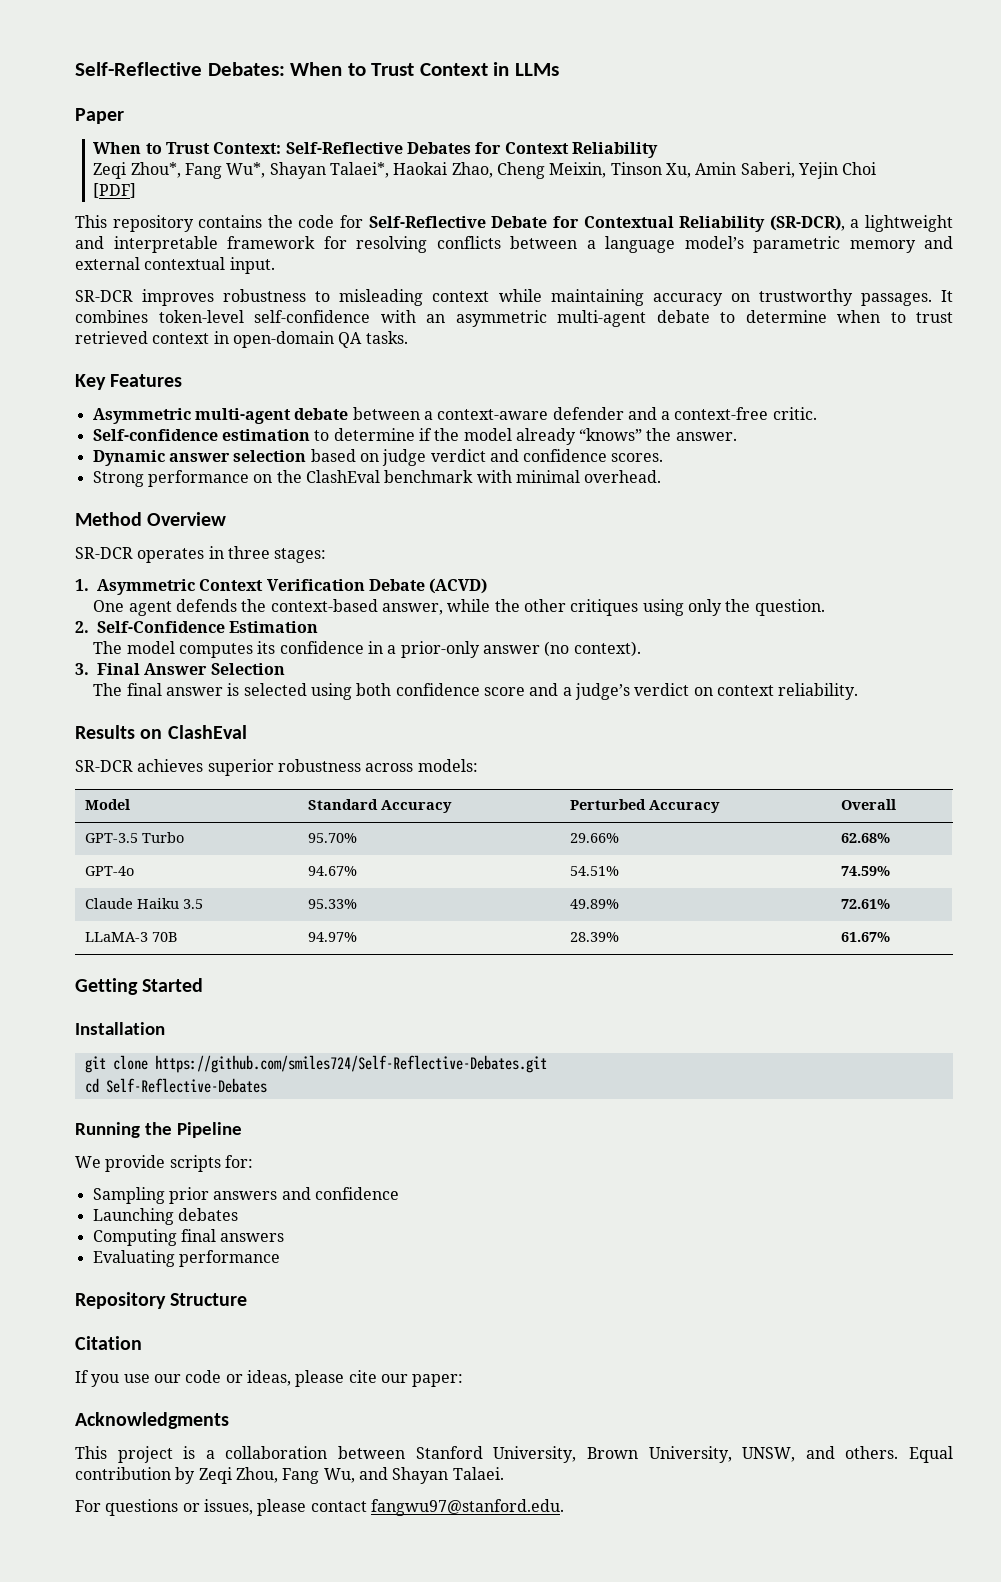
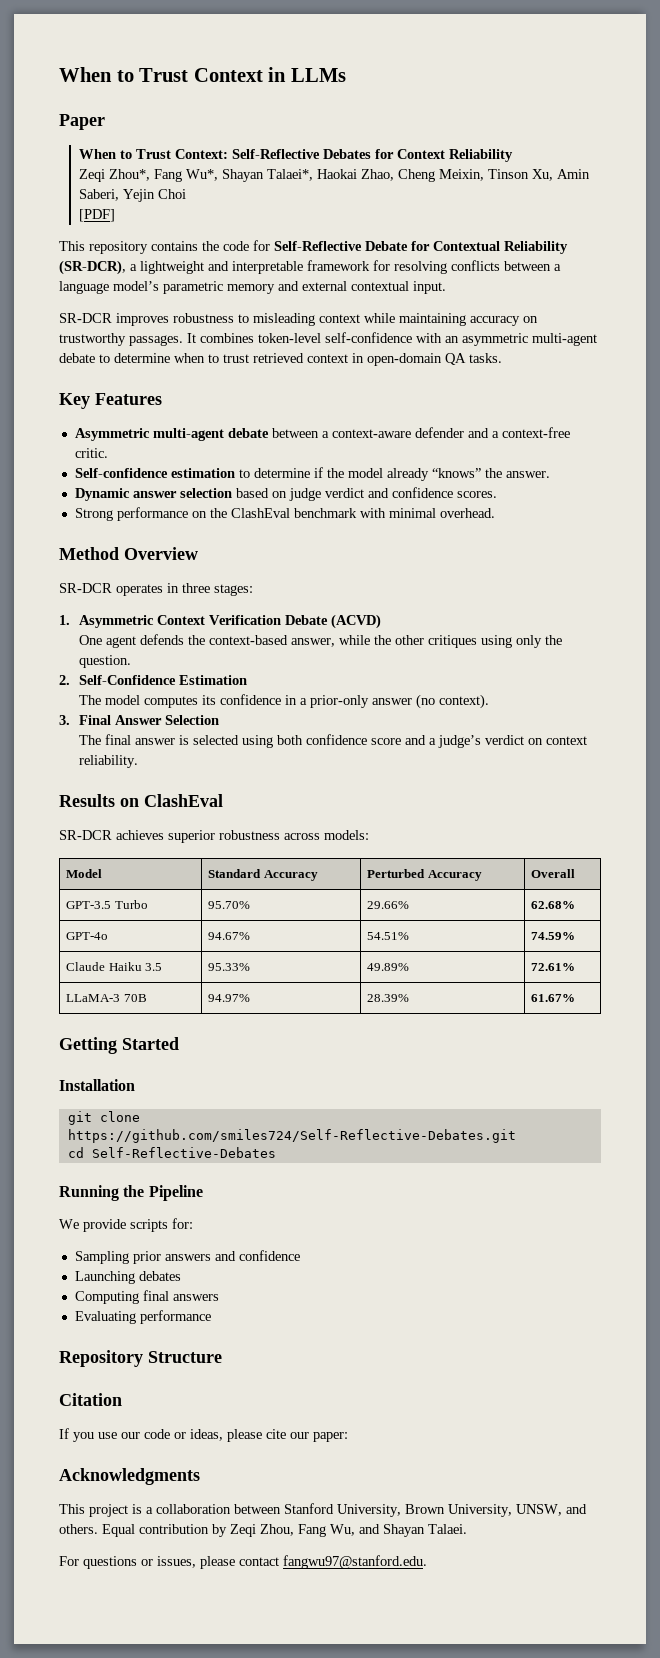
- Self-Reflective Debates: When to Trust Context in LLMs
+ When to Trust Context in LLMs

